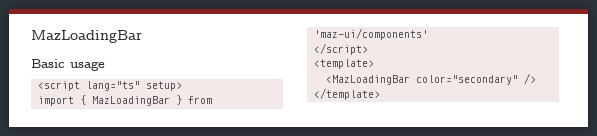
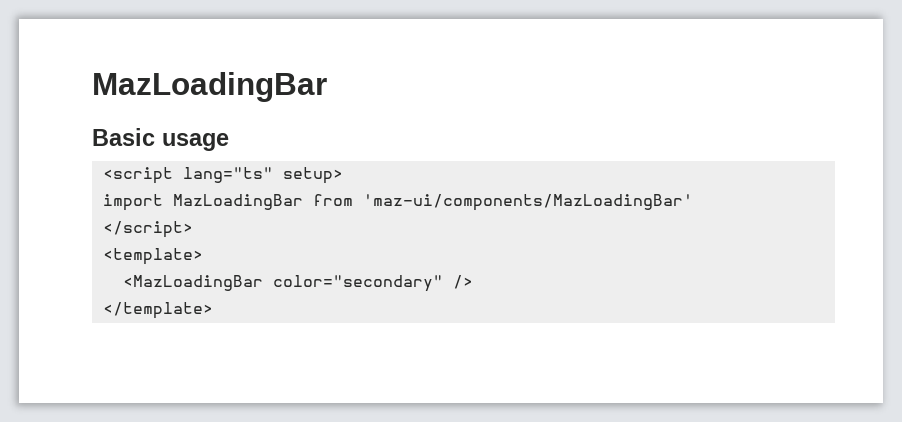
- import { MazLoadingBar } from 'maz-ui/components'
+ import MazLoadingBar from 'maz-ui/components/MazLoadingBar'

